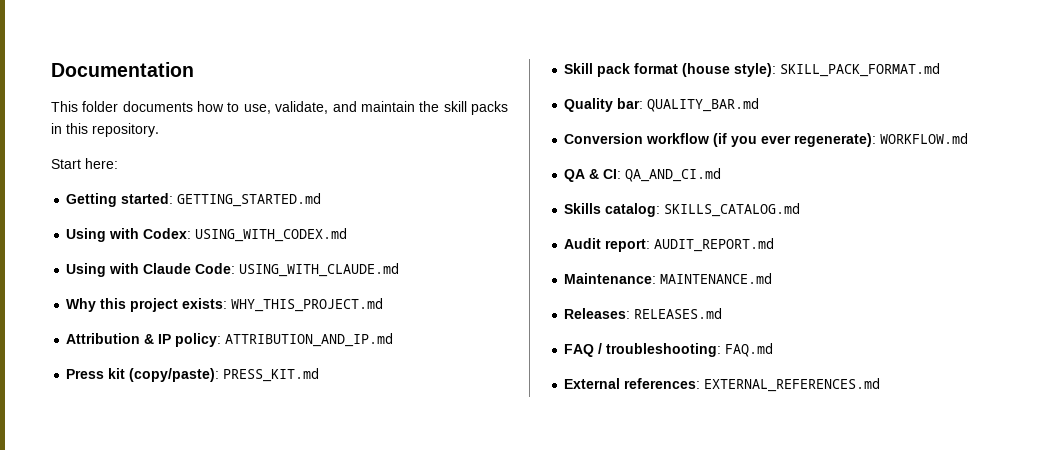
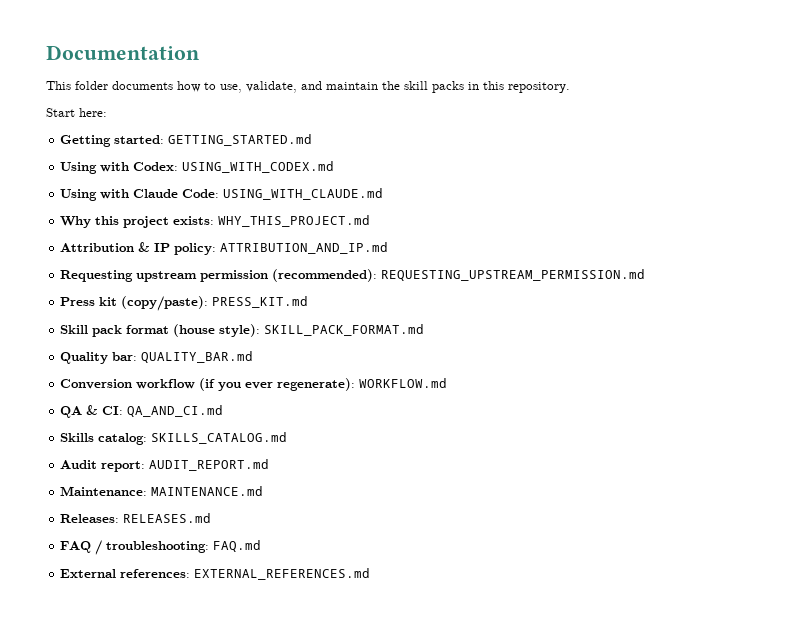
+ Requesting upstream permission (recommended): REQUESTING_UPSTREAM_PERMISSION.md

